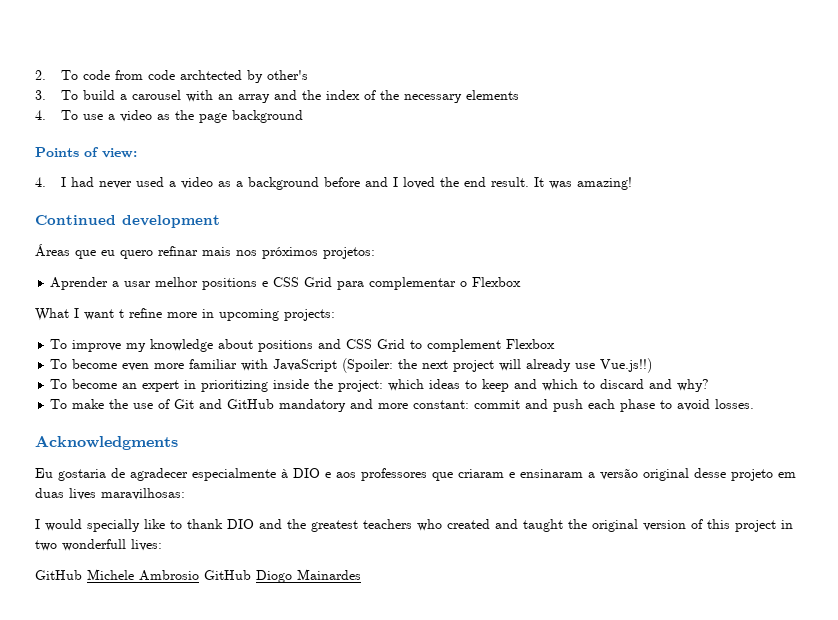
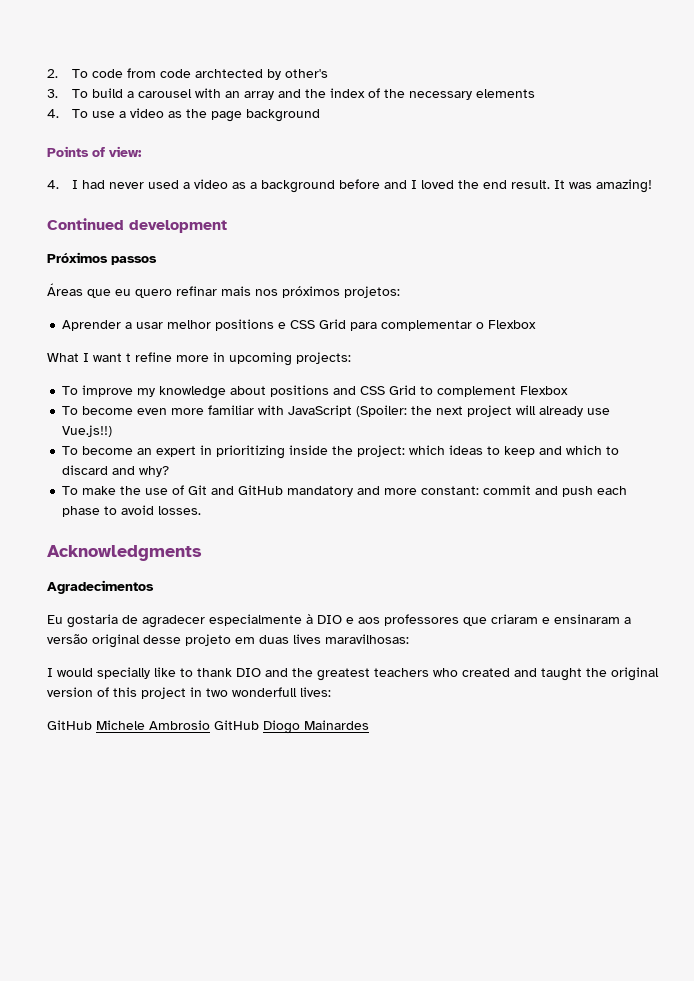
+ Próximos passos
+ Agradecimentos

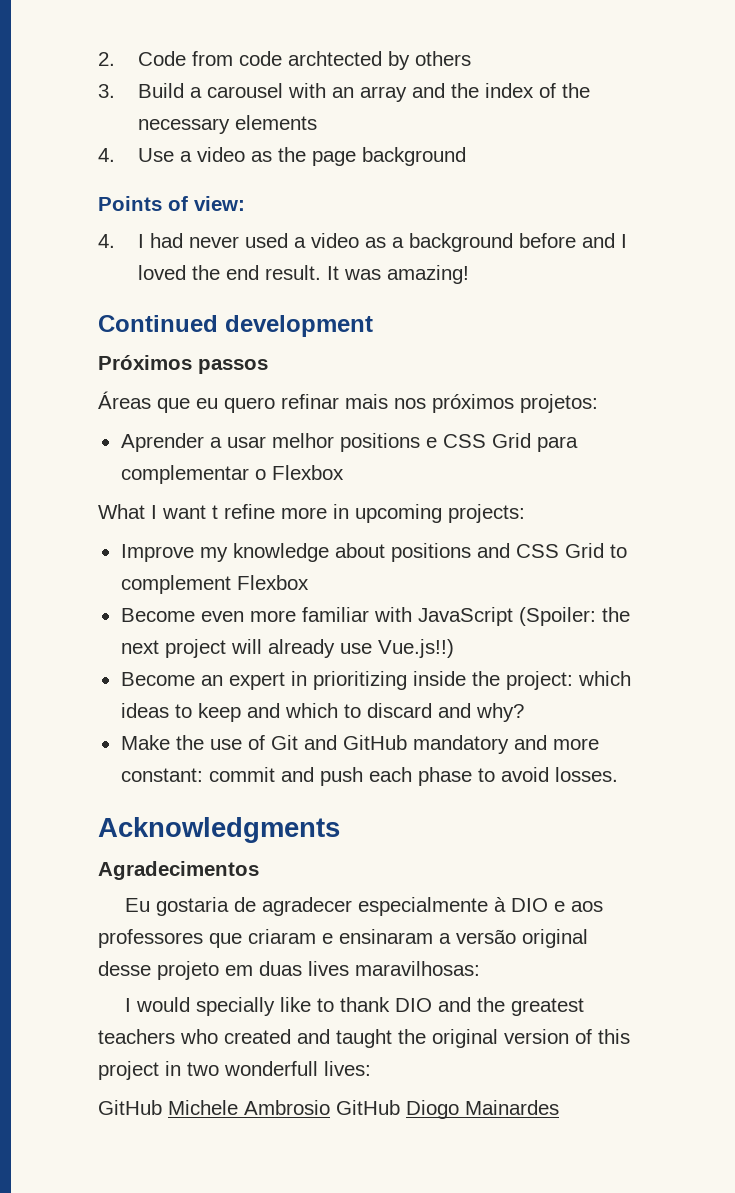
- 2. To code from code archtected by other's
+ 2. Code from code archtected by others
- 3. To build a carousel with an array and the index of the necessary elements
+ 3. Build a carousel with an array and the index of the necessary elements
- 4. To use a video as the page background
+ 4. Use a video as the page background
- To improve my knowledge about positions and CSS Grid to complement Flexbox
+ Improve my knowledge about positions and CSS Grid to complement Flexbox
- To become even more familiar with JavaScript (Spoiler: the next project will already use Vue.js!!)
+ Become even more familiar with JavaScript (Spoiler: the next project will already use Vue.js!!)
- To become an expert in prioritizing inside the project: which ideas to keep and which to discard and why?
+ Become an expert in prioritizing inside the project: which ideas to keep and which to discard and why?
- To make the use of Git and GitHub mandatory and more constant: commit and push each phase to avoid losses.
+ Make the use of Git and GitHub mandatory and more constant: commit and push each phase to avoid losses.

